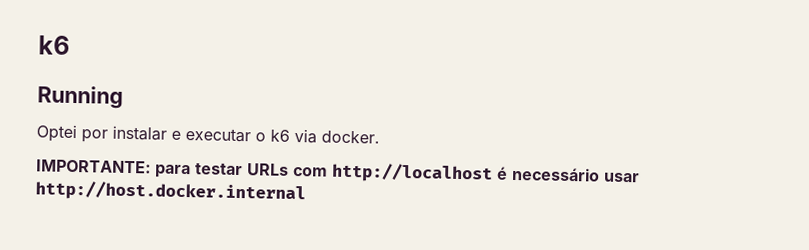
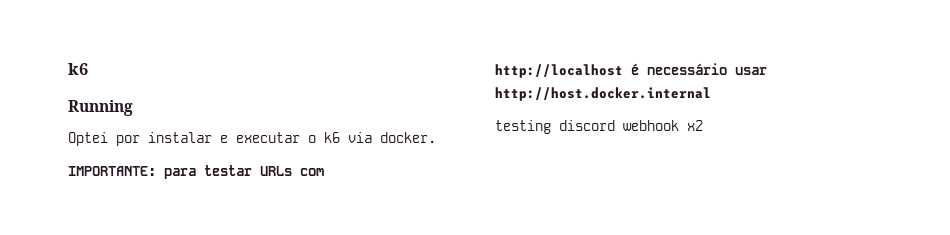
+ testing discord webhook x2

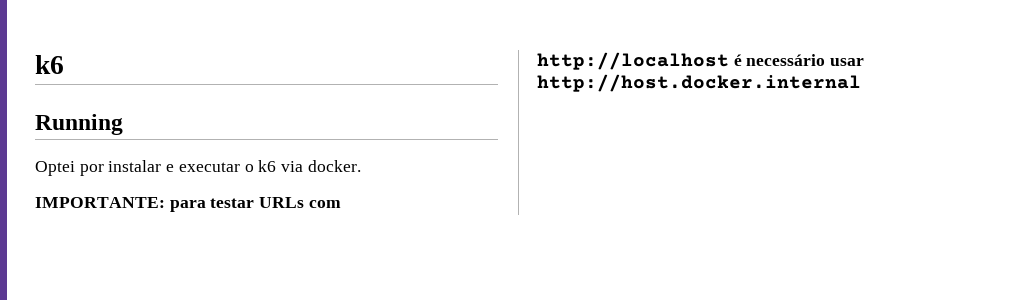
- testing discord webhook x2

